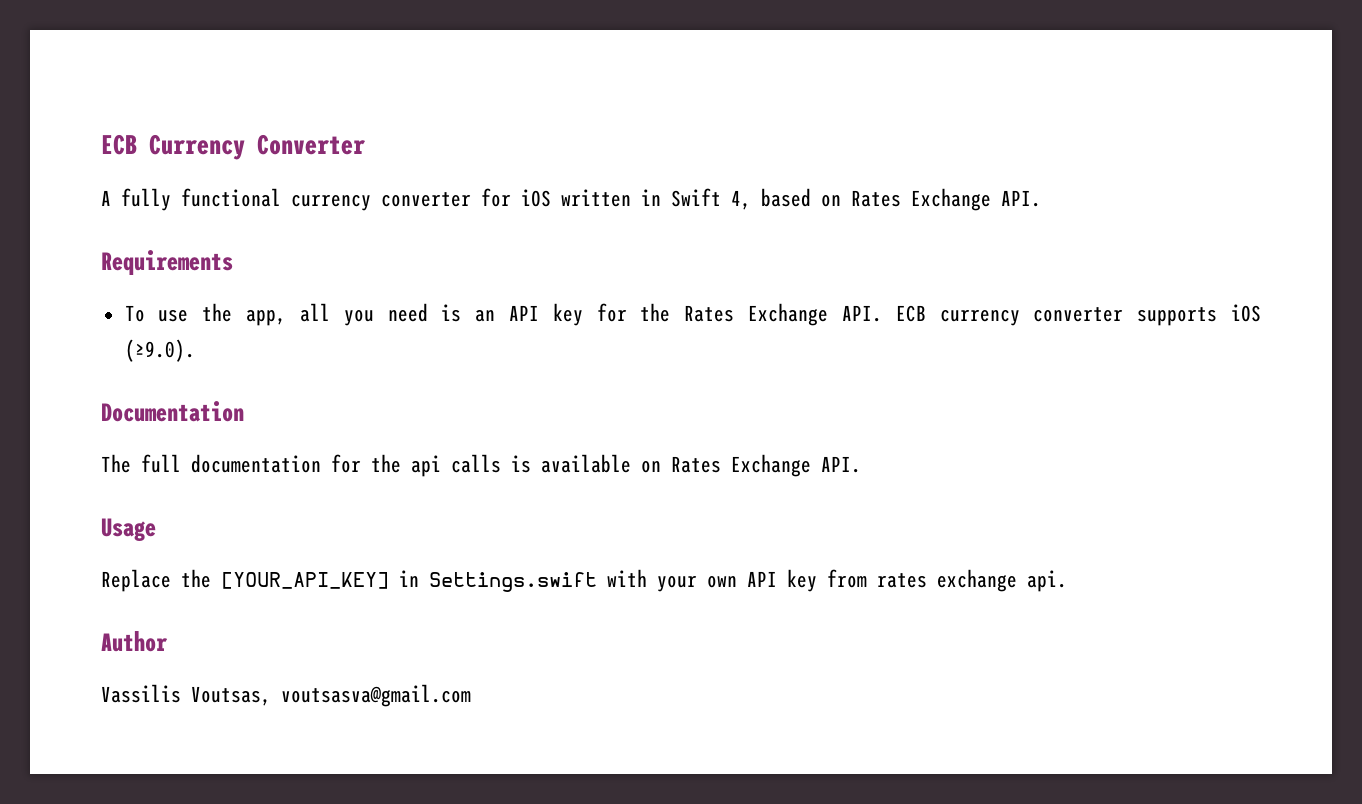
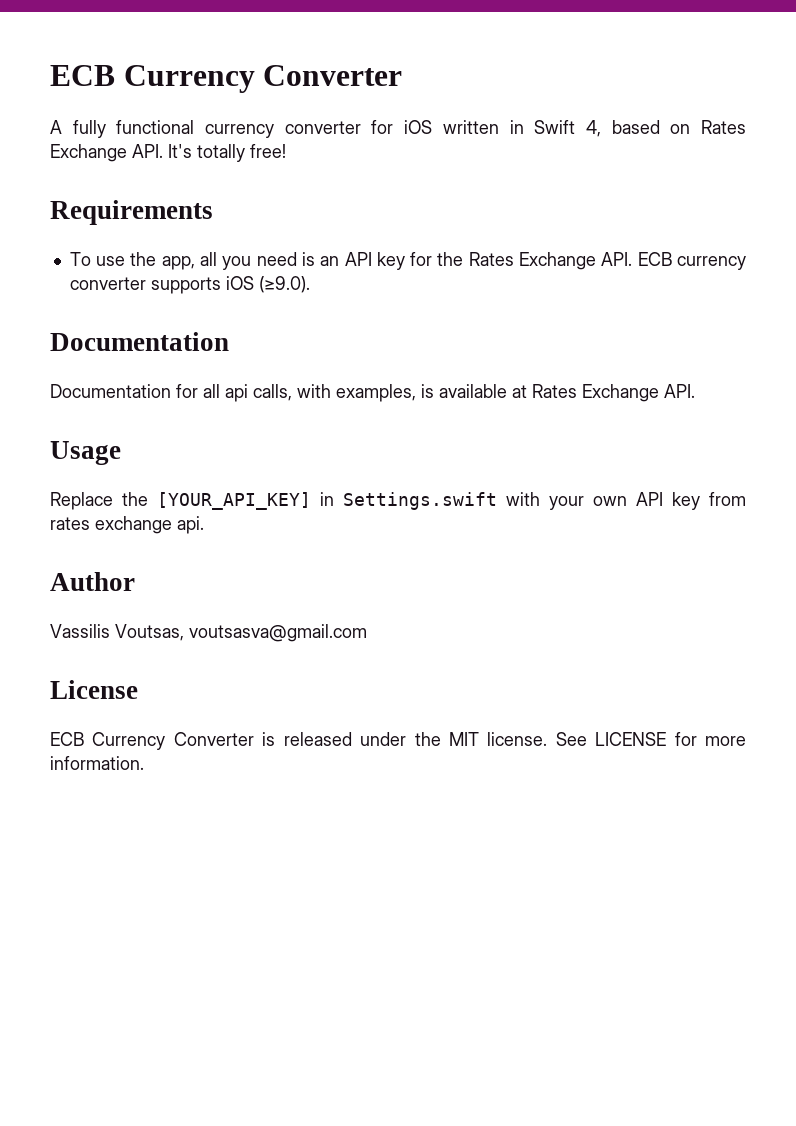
- A fully functional currency converter for iOS written in Swift 4, based on Rates Exchange API.
+ A fully functional currency converter for iOS written in Swift 4, based on Rates Exchange API. It's totally free!
- The full documentation for the api calls is available on Rates Exchange API.
+ Documentation for all api calls, with examples, is available at Rates Exchange API.
+ License
+ ECB Currency Converter is released under the MIT license. See LICENSE for more information.

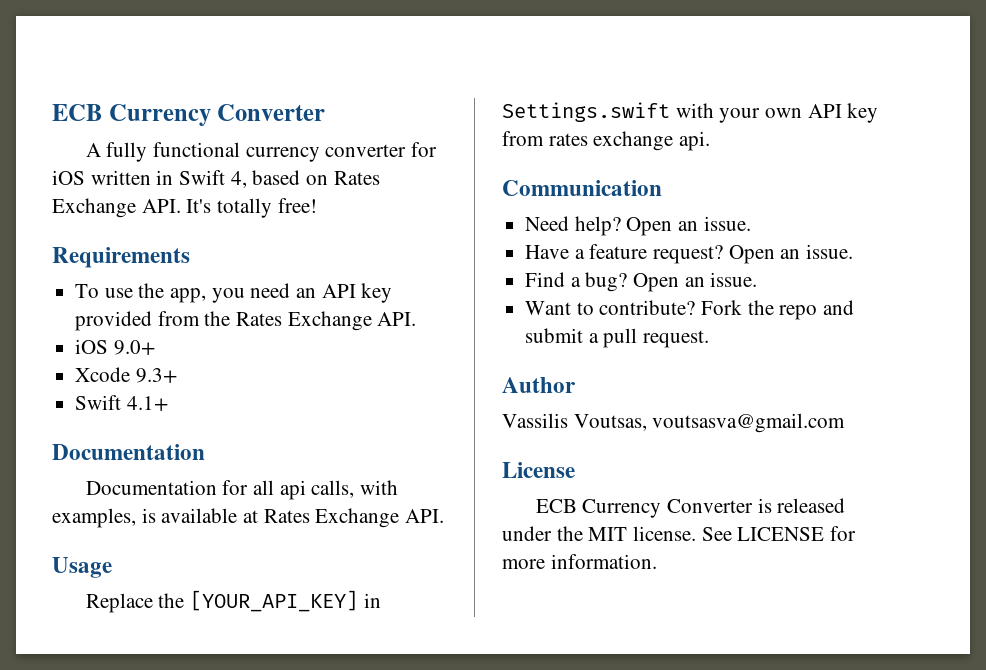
- To use the app, all you need is an API key for the Rates Exchange API. ECB currency converter supports iOS (≥9.0).
+ To use the app, you need an API key provided from the Rates Exchange API.
+ iOS 9.0+
+ Xcode 9.3+
+ Swift 4.1+
+ Communication
+ Need help? Open an issue.
+ Have a feature request? Open an issue.
+ Find a bug? Open an issue.
+ Want to contribute? Fork the repo and submit a pull request.

